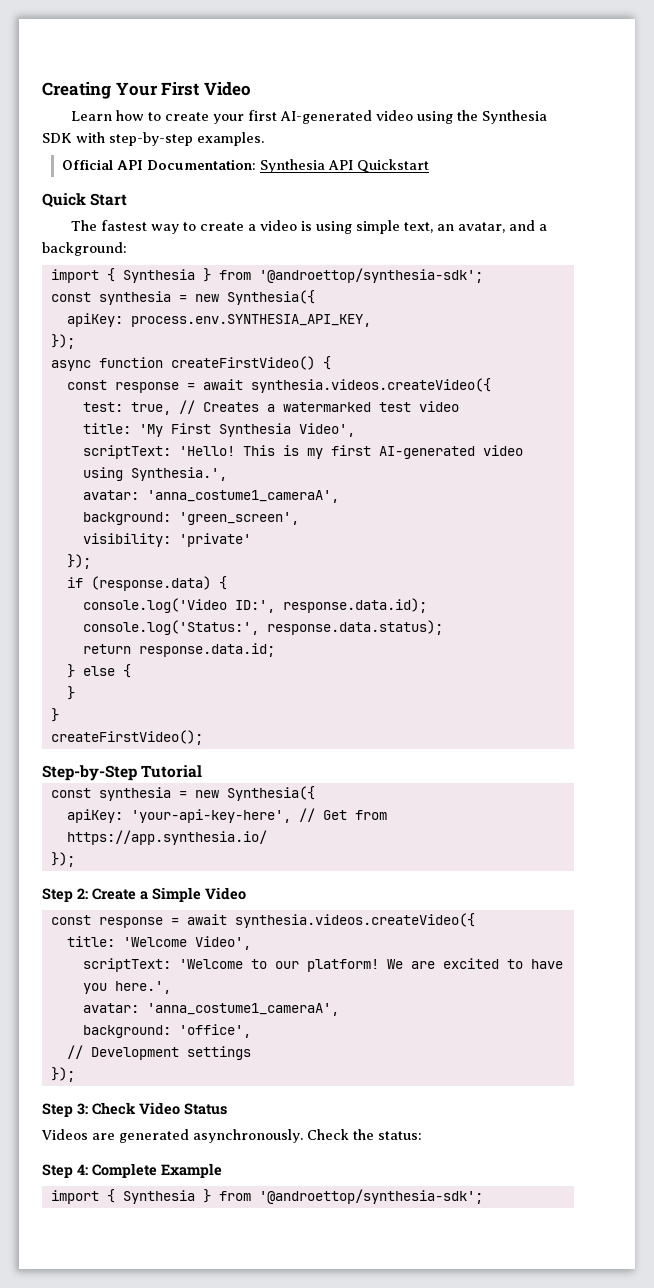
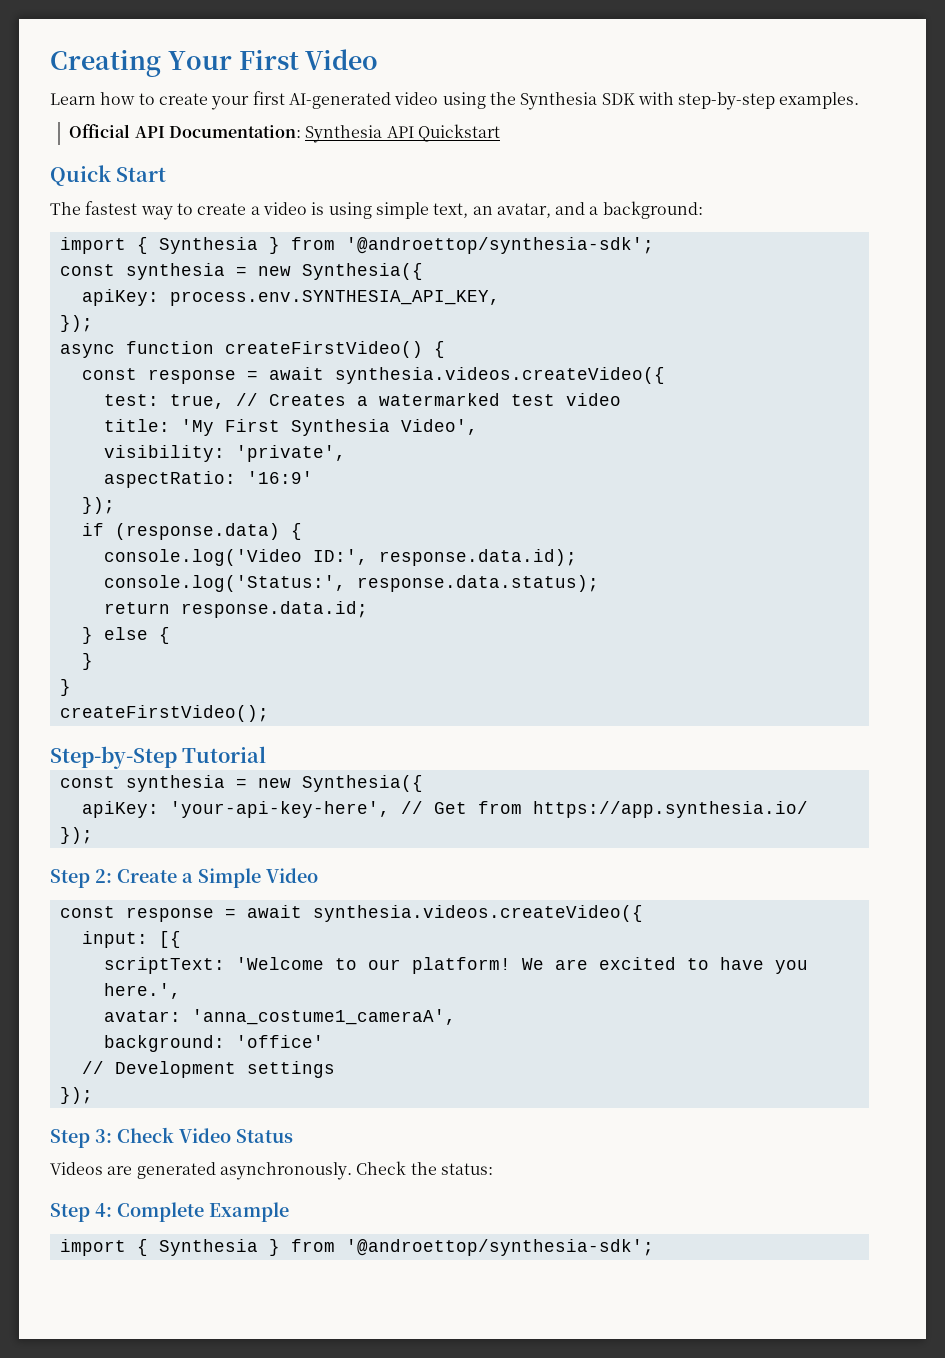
- scriptText: 'Hello! This is my first AI-generated video using Synthesia.',
- avatar: 'anna_costume1_cameraA',
- background: 'green_screen',
- visibility: 'private'
+ visibility: 'private',
+ aspectRatio: '16:9'
- title: 'Welcome Video',
+ input: [{
- background: 'office',
+ background: 'office'

